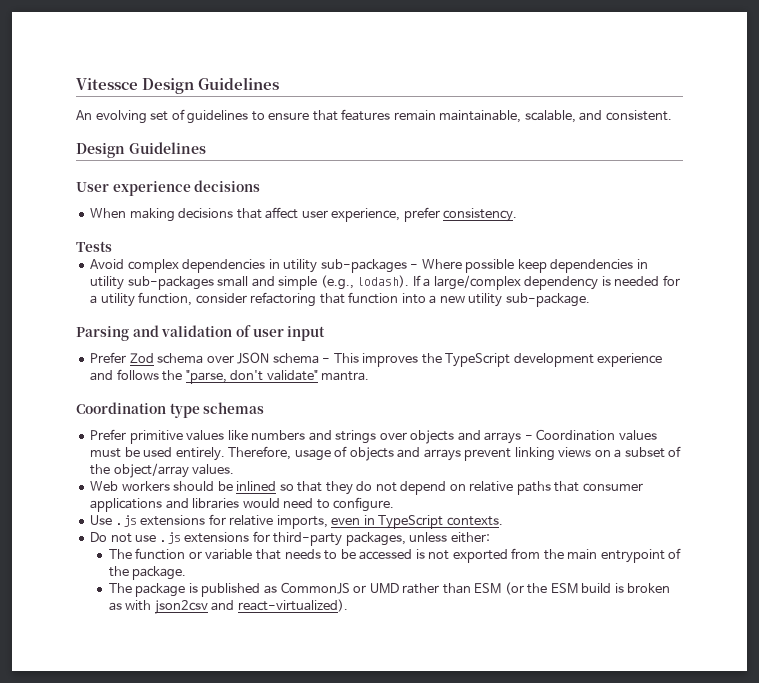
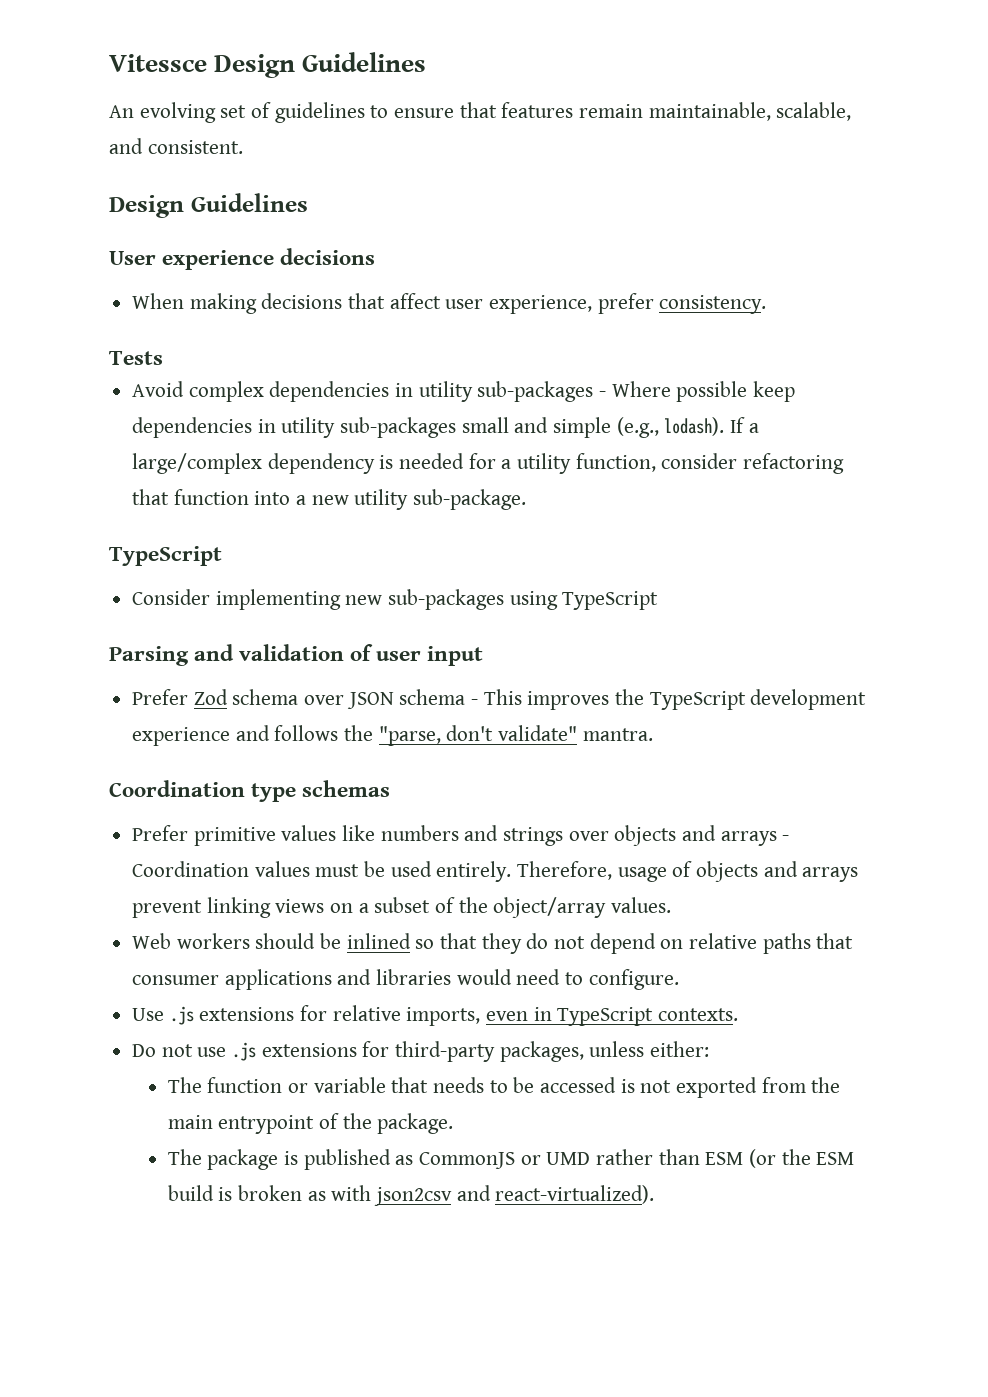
  If a large/complex dependency is needed for a utility function, consider refactoring that function into a new utility sub-package.
+ TypeScript
+ Consider implementing new sub-packages using TypeScript

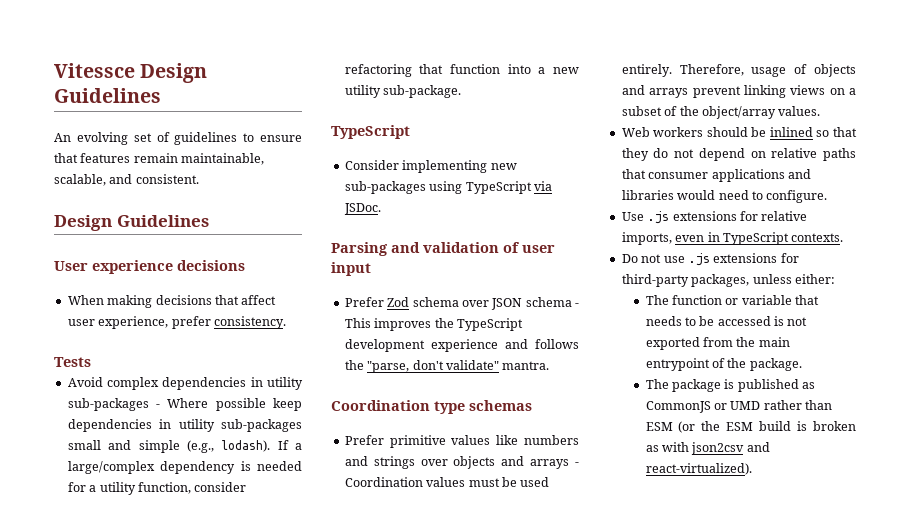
- Consider implementing new sub-packages using TypeScript
+ Consider implementing new sub-packages using TypeScript via JSDoc.

